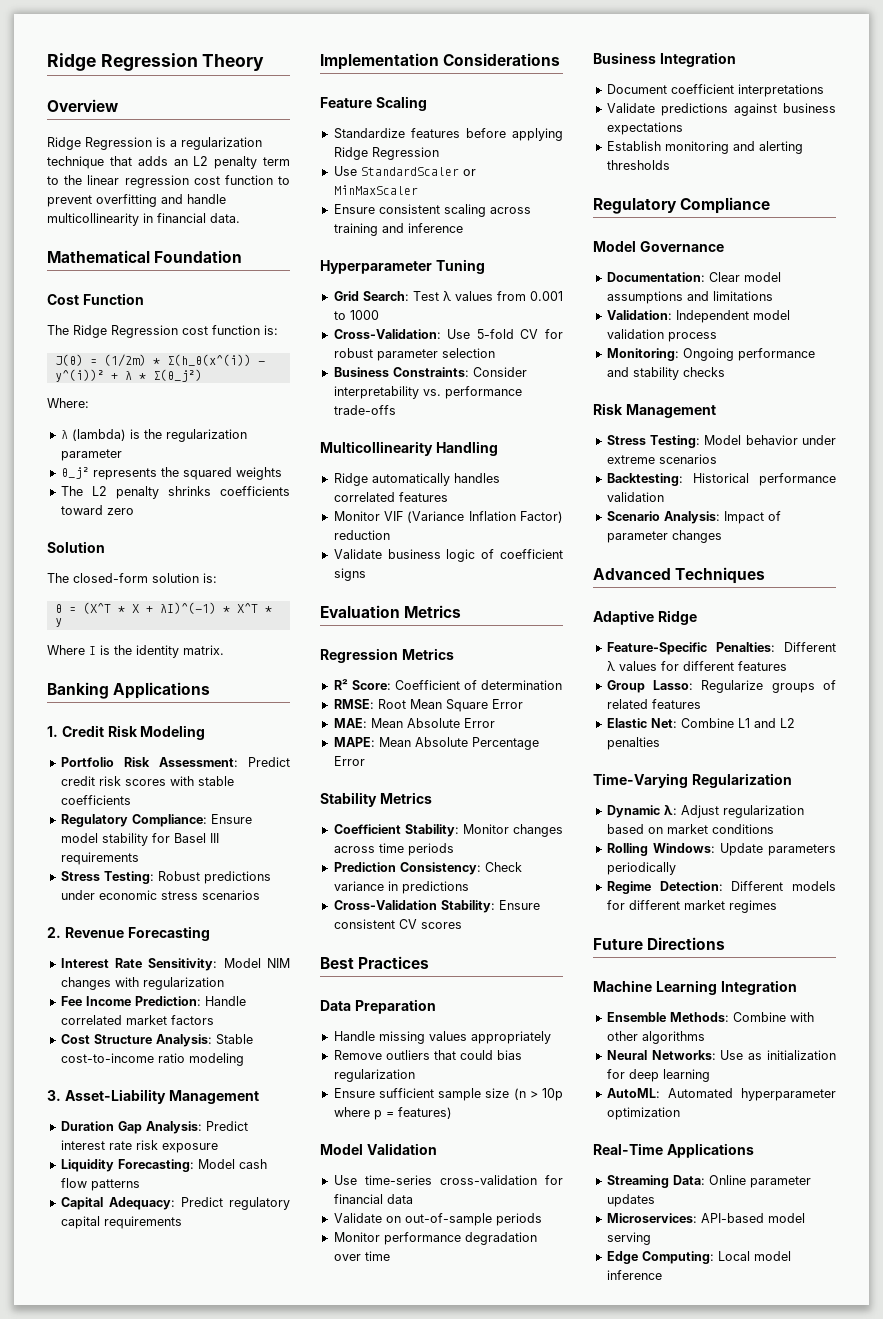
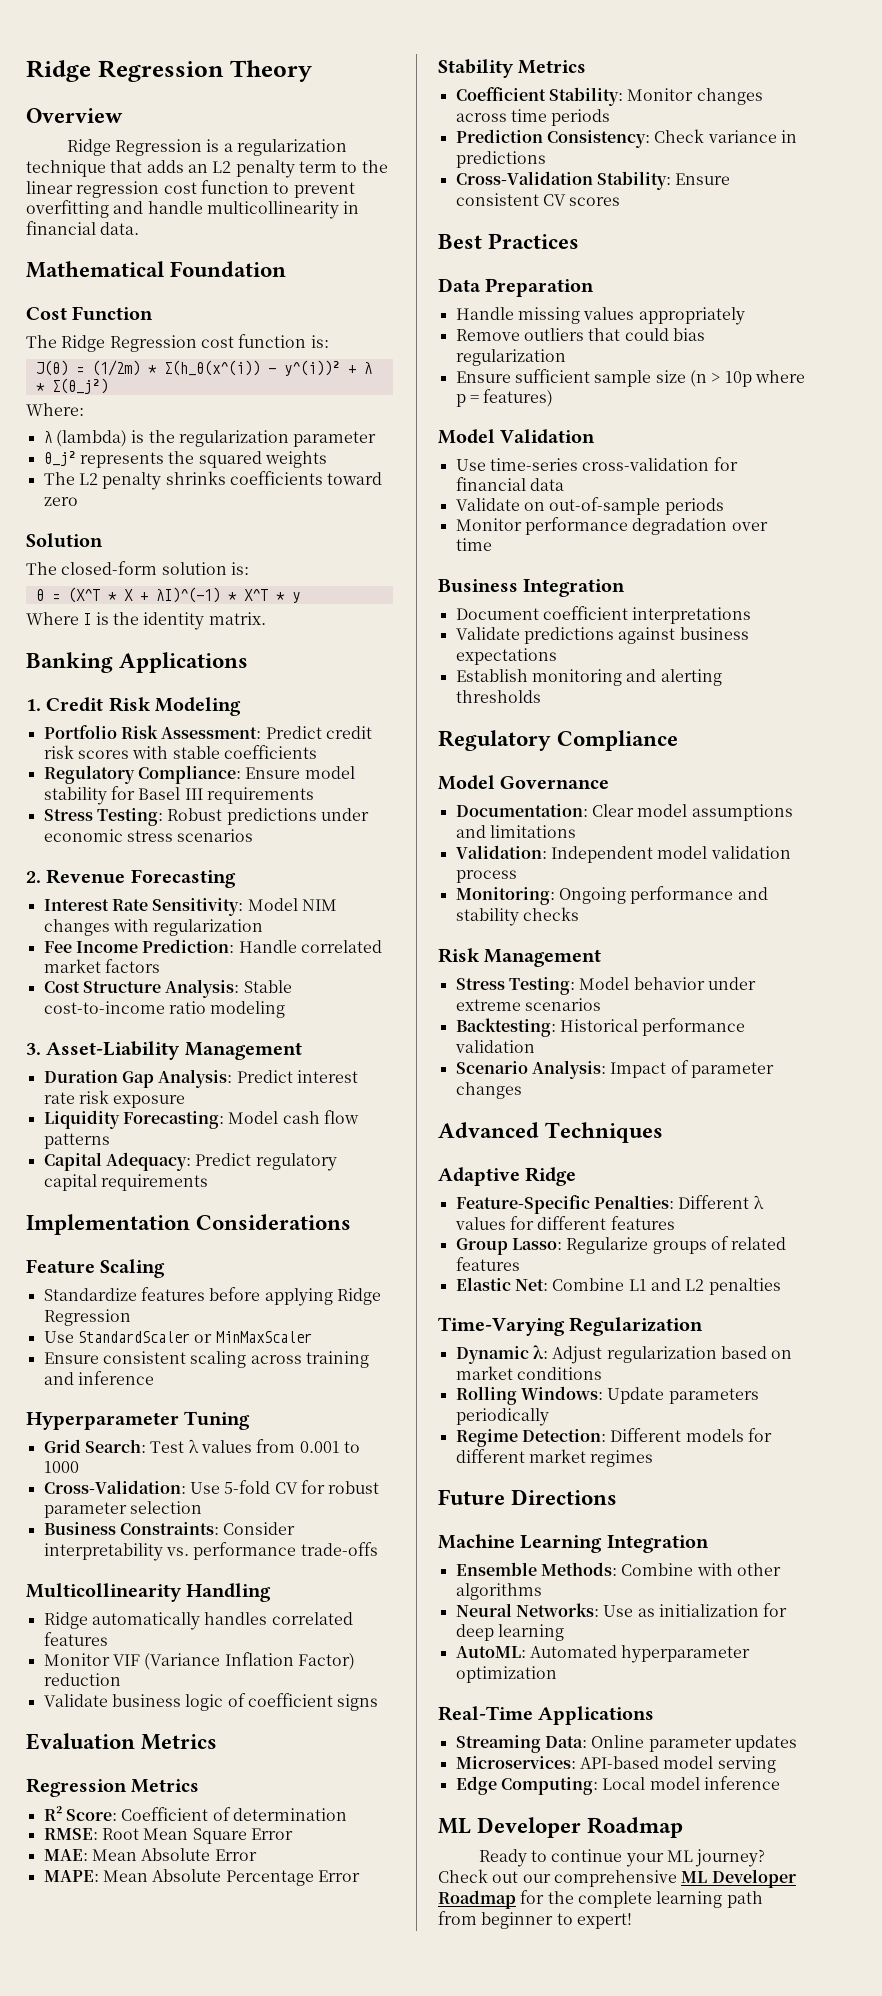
  Edge Computing: Local model inference
+ ML Developer Roadmap
+ Ready to continue your ML journey? Check out our comprehensive ML Developer Roadmap for the complete learning path from beginner to expert!

